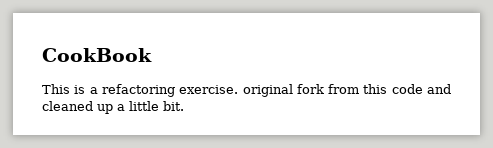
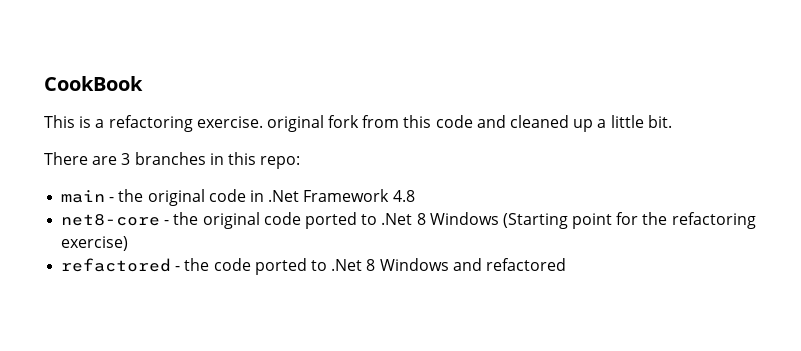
+ There are 3 branches in this repo:
+ main - the original code in .Net Framework 4.8
+ net8-core - the original code ported to .Net 8 Windows (Starting point for the refactoring exercise)
+ refactored - the code ported to .Net 8 Windows and refactored

